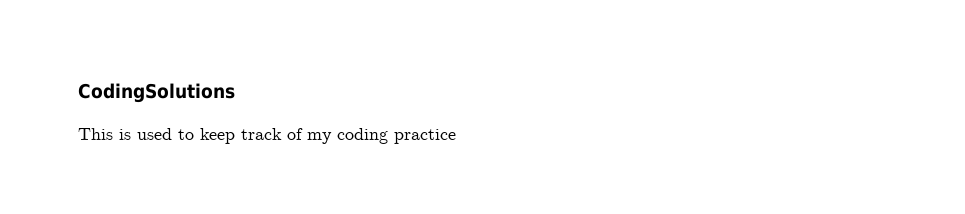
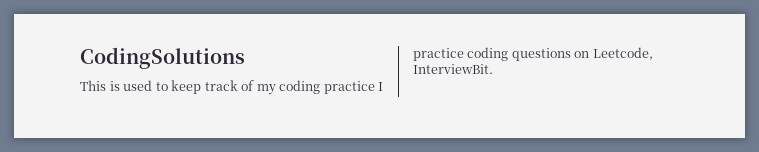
- This is used to keep track of my coding practice
+ This is used to keep track of my coding practice I practice coding questions on Leetcode, InterviewBit.

